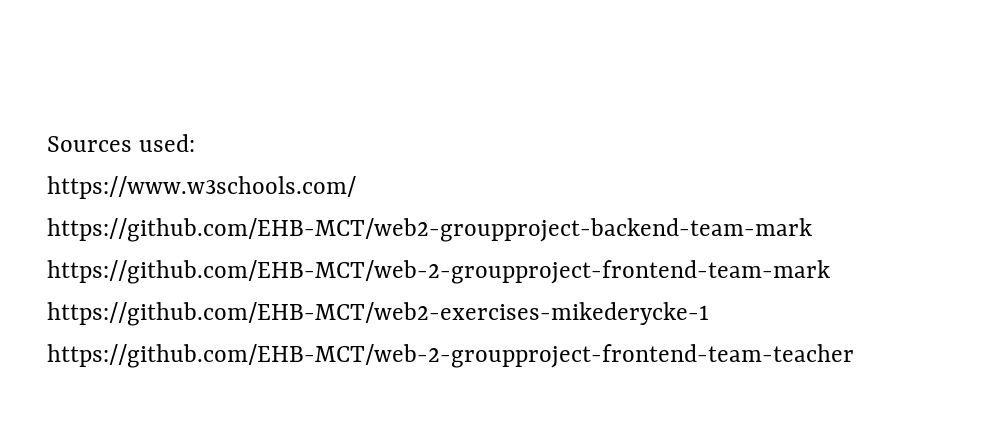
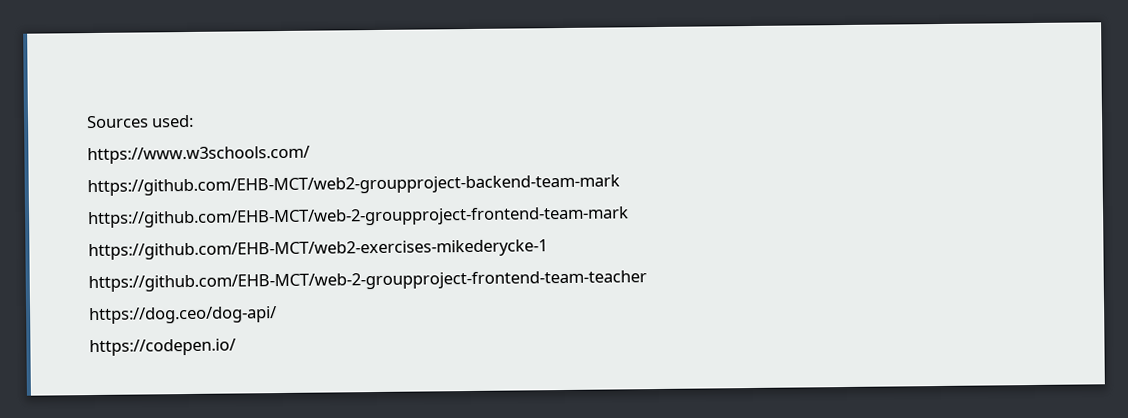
+ https://dog.ceo/dog-api/
+ https://codepen.io/

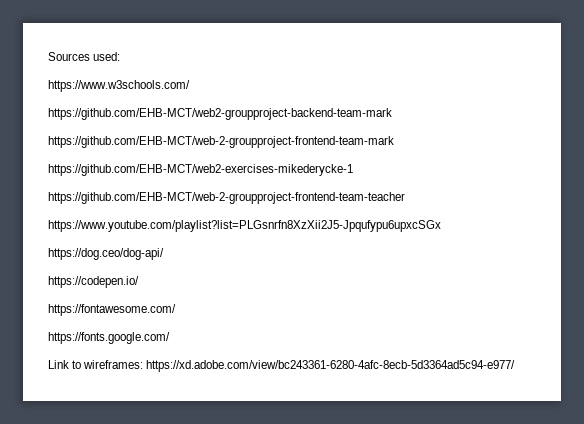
+ https://www.youtube.com/playlist?list=PLGsnrfn8XzXii2J5-Jpqufypu6upxcSGx
+ https://fontawesome.com/
+ https://fonts.google.com/
+ Link to wireframes: https://xd.adobe.com/view/bc243361-6280-4afc-8ecb-5d3364ad5c94-e977/

